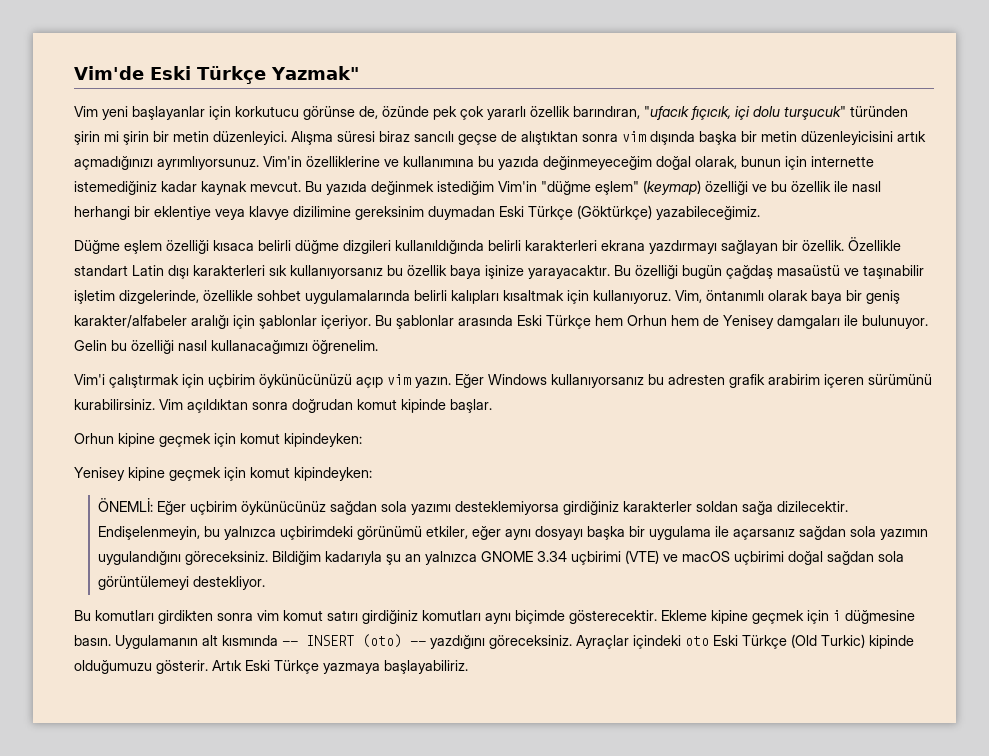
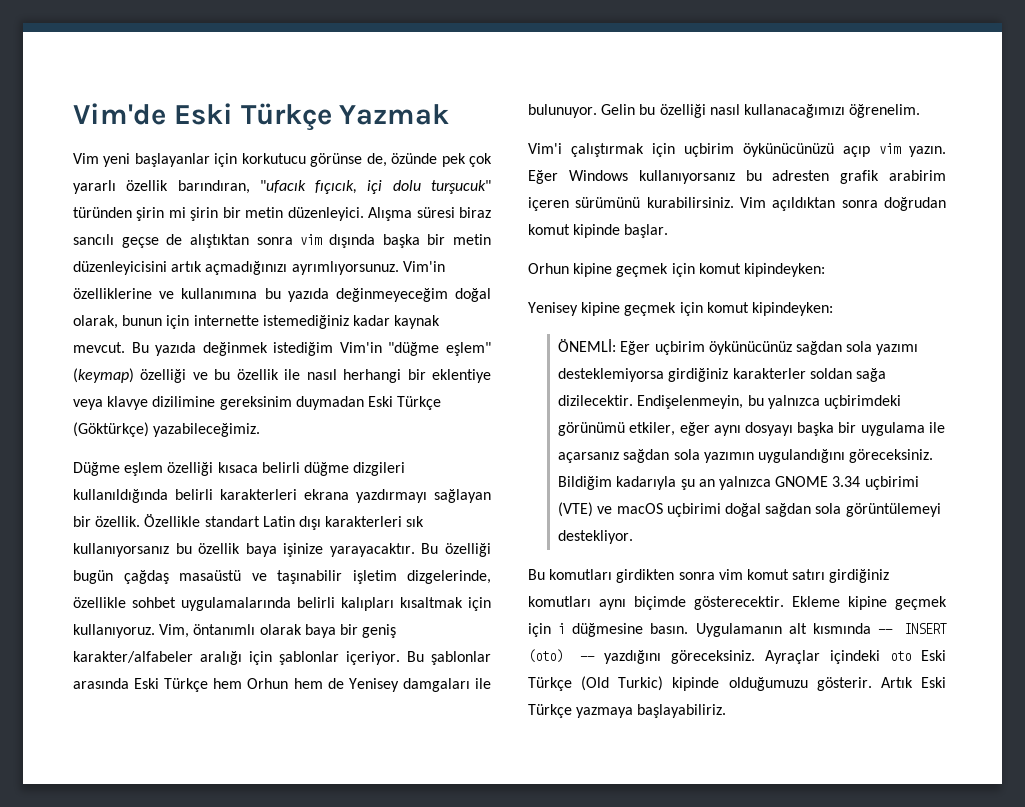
- Vim'de Eski Türkçe Yazmak"
+ Vim'de Eski Türkçe Yazmak

